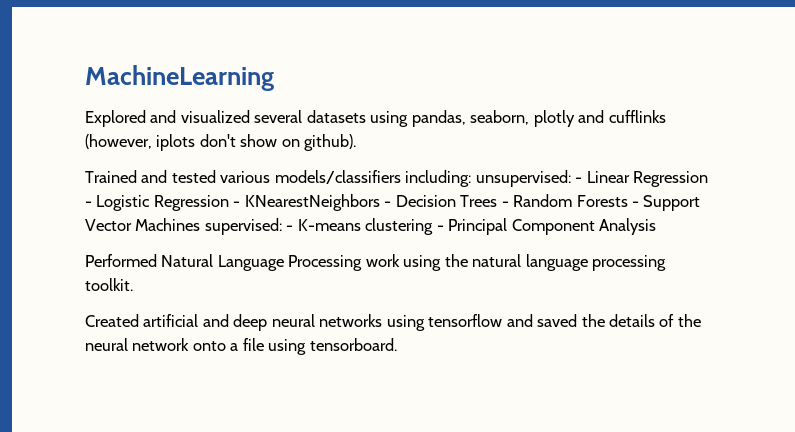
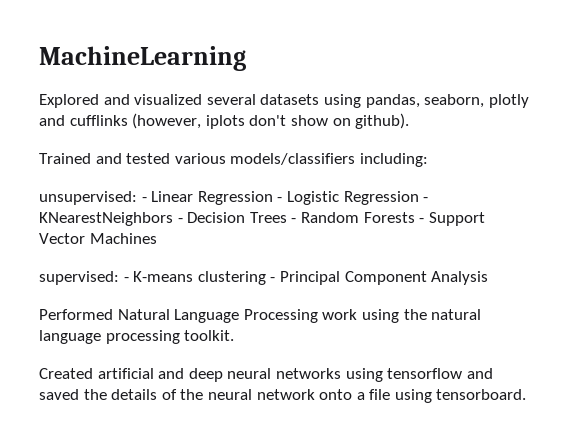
- Trained and tested various models/classifiers including: unsupervised: - Linear Regression - Logistic Regression - KNearestNeighbors - Decision Trees - Random Forests - Support Vector Machines supervised: - K-means clustering - Principal Component Analysis
+ Trained and tested various models/classifiers including:
+ unsupervised: - Linear Regression - Logistic Regression - KNearestNeighbors - Decision Trees - Random Forests - Support Vector Machines
+ supervised: - K-means clustering - Principal Component Analysis

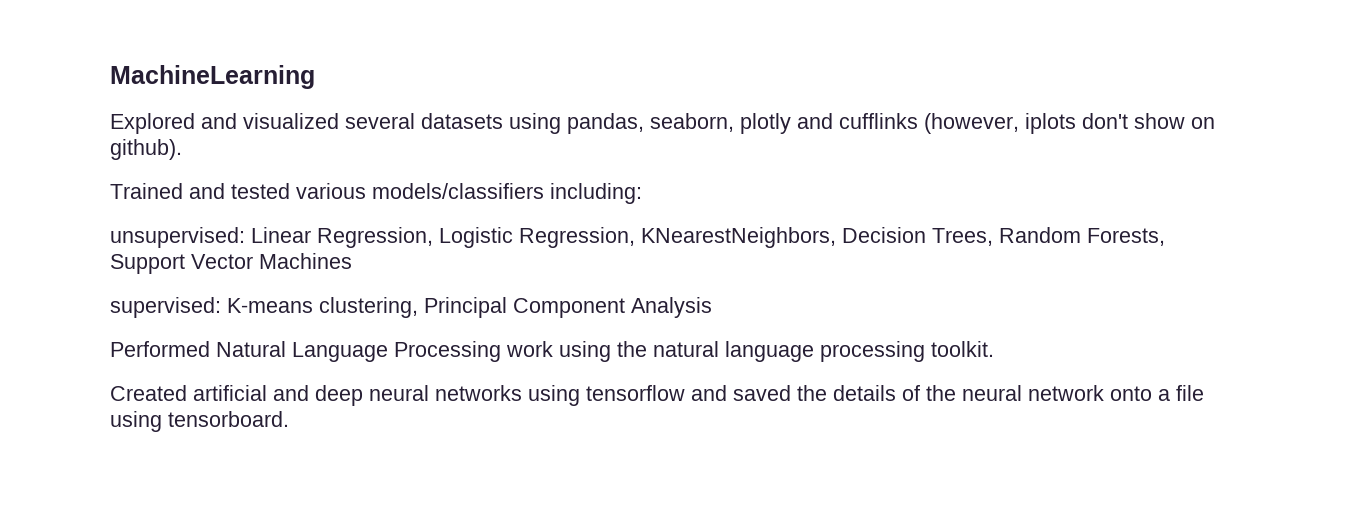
- unsupervised: - Linear Regression - Logistic Regression - KNearestNeighbors - Decision Trees - Random Forests - Support Vector Machines
+ unsupervised: Linear Regression, Logistic Regression, KNearestNeighbors, Decision Trees, Random Forests, Support Vector Machines
- supervised: - K-means clustering - Principal Component Analysis
+ supervised: K-means clustering, Principal Component Analysis

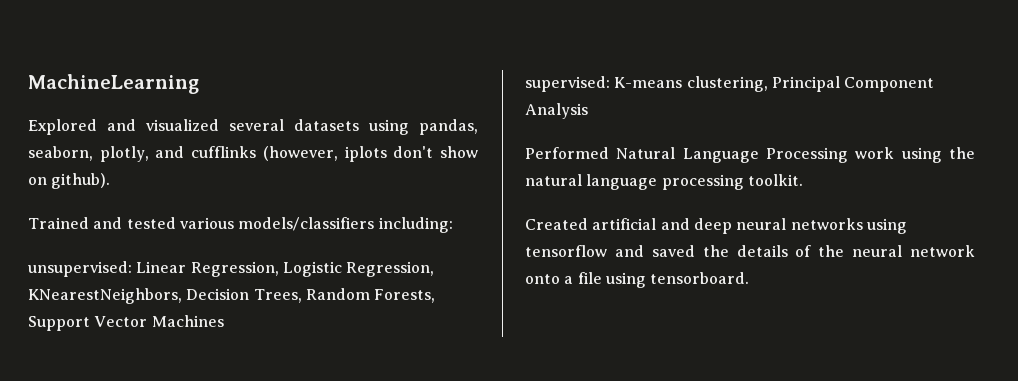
- Explored and visualized several datasets using pandas, seaborn, plotly and cufflinks (however, iplots don't show on github).
+ Explored and visualized several datasets using pandas, seaborn, plotly, and cufflinks (however, iplots don't show on github).

